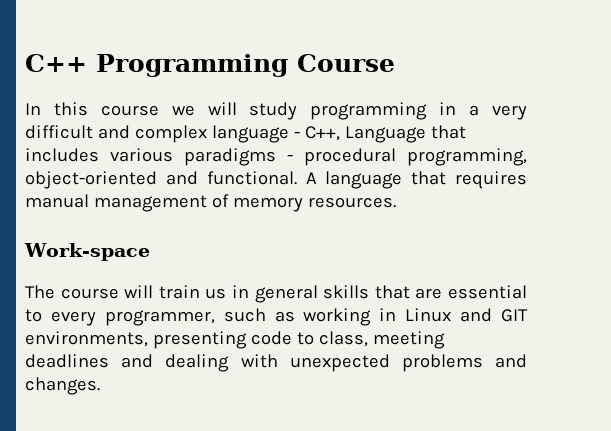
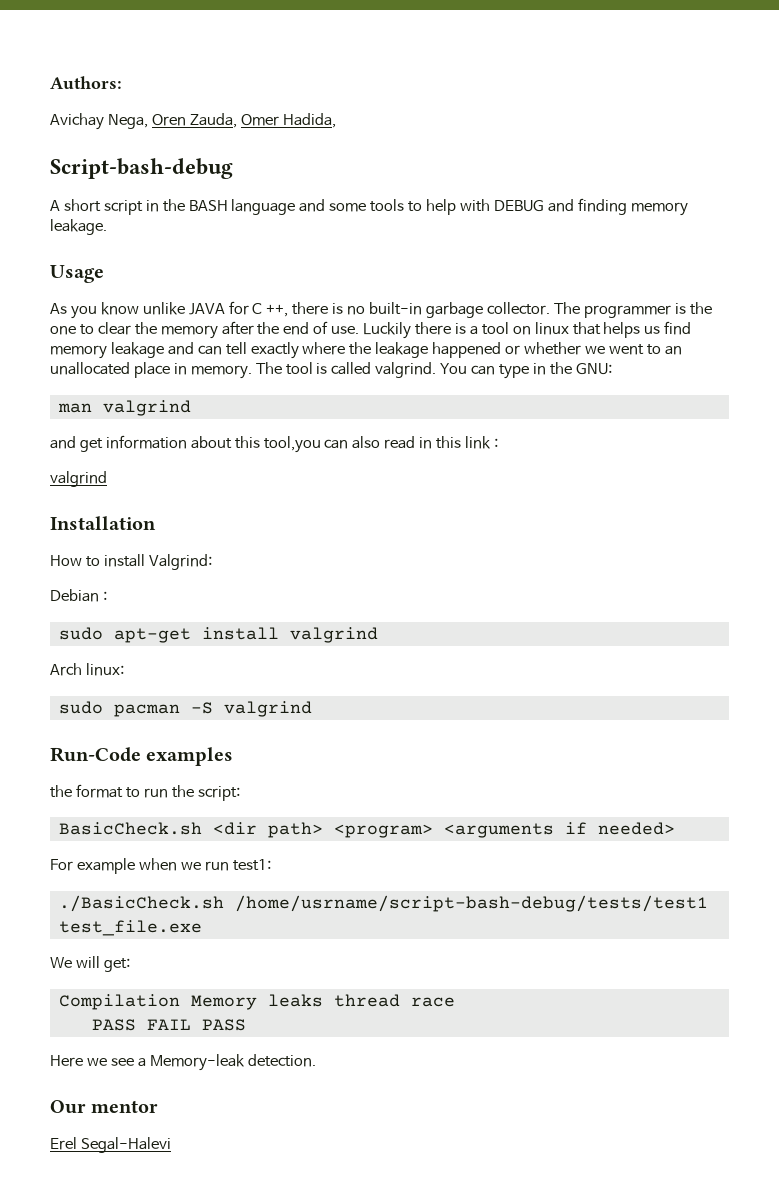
- C++ Programming Course
- In this course we will study programming in a very difficult and complex language - C++, Language that includes various paradigms - procedural programming, object-oriented and functional. A language that requires manual management of memory resources.
- Work-space
- The course will train us in general skills that are essential to every programmer, such as working in Linux and GIT environments, presenting code to class, meeting deadlines and dealing with unexpected problems and changes.
+ Authors:
+ Avichay Nega, Oren Zauda, Omer Hadida,
+ Script-bash-debug
+ A short script in the BASH language and some tools to help with DEBUG and finding memory leakage.
+ Usage
+ As you know unlike JAVA for C ++, there is no built-in garbage collector. The programmer is the one to clear the memory after the end of use. Luckily there is a tool on linux that helps us find memory leakage and can tell exactly where the leakage happened or whether we went to an unallocated place in memory. The tool is called valgrind. You can type in the GNU:
+ man valgrind
+ and get information about this tool,you can also read in this link :
+ valgrind
+ Installation
+ How to install Valgrind:
+ Debian :
+ sudo apt-get install valgrind
+ Arch linux:
+ sudo pacman -S valgrind
+ Run-Code examples
+ the format to run the script:
+ BasicCheck.sh <dir path> <program> <arguments if needed>
+ For example when we run test1:
+ ./BasicCheck.sh /home/usrname/script-bash-debug/tests/test1 test_file.exe
+ We will get:
+ Compilation Memory leaks thread race
+ PASS FAIL PASS
+ Here we see a Memory-leak detection.
+ Our mentor
+ Erel Segal-Halevi

